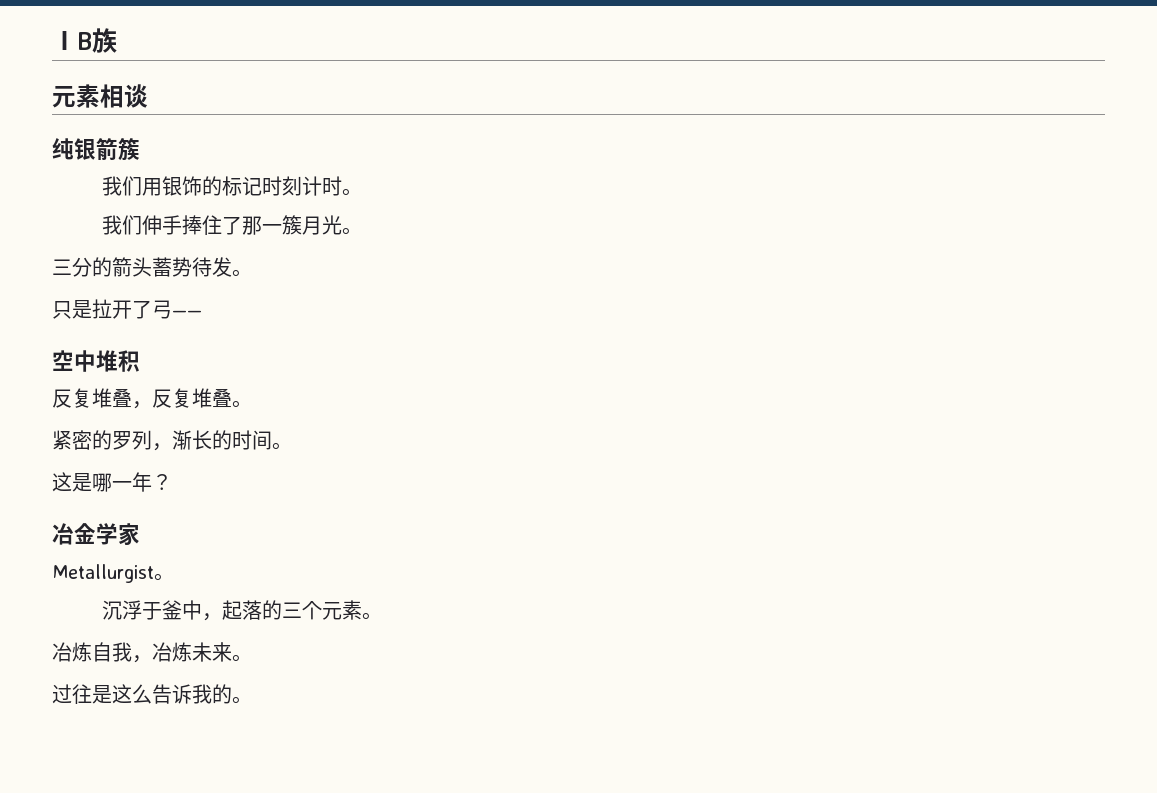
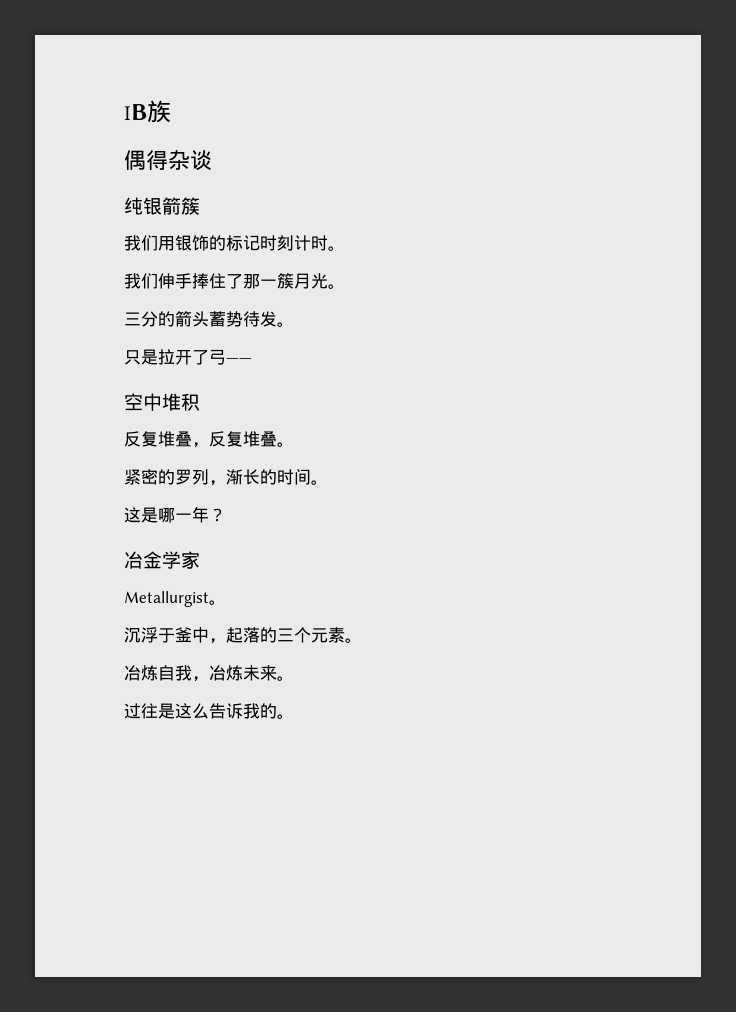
- 元素相谈
+ 偶得杂谈

